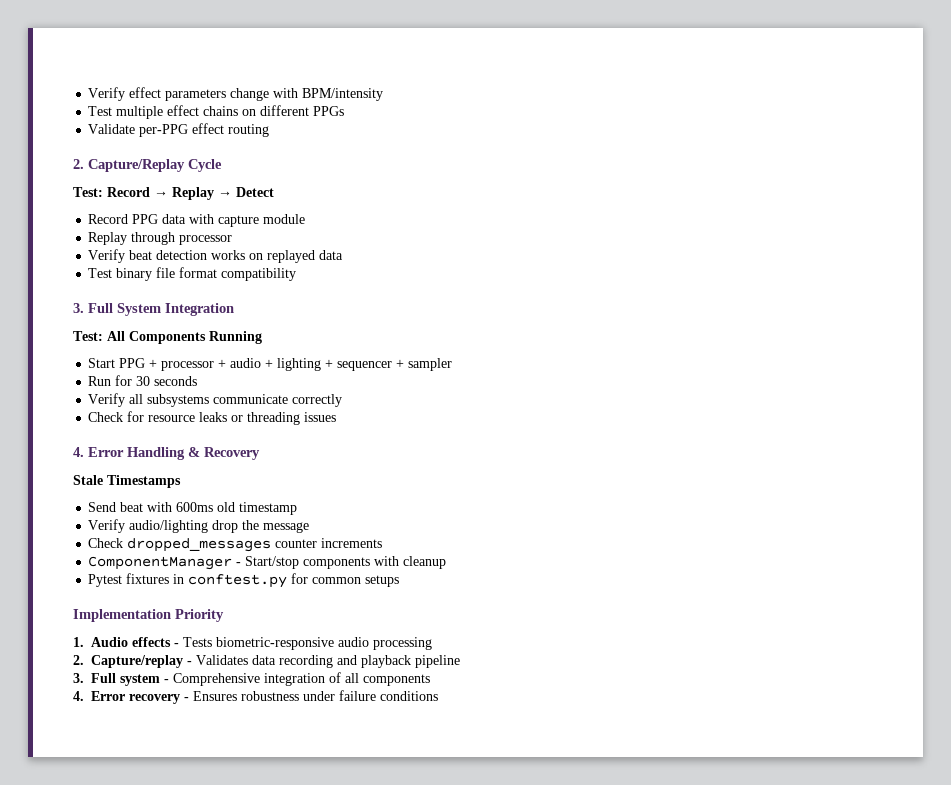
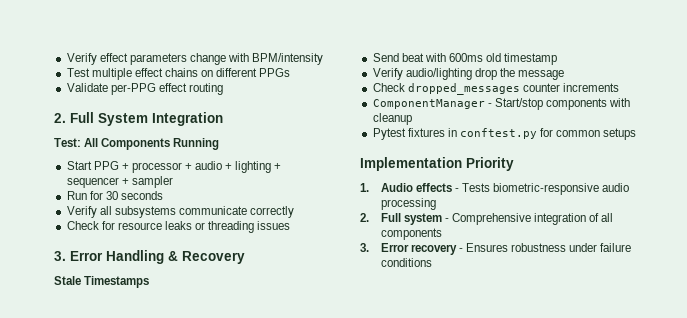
- 2. Capture/Replay Cycle
- Test: Record → Replay → Detect
- Record PPG data with capture module
- Replay through processor
- Verify beat detection works on replayed data
- Test binary file format compatibility
- 3. Full System Integration
+ 2. Full System Integration
- 4. Error Handling & Recovery
+ 3. Error Handling & Recovery
- 2. Capture/replay - Validates data recording and playback pipeline
- 3. Full system - Comprehensive integration of all components
+ 2. Full system - Comprehensive integration of all components
- 4. Error recovery - Ensures robustness under failure conditions
+ 3. Error recovery - Ensures robustness under failure conditions

